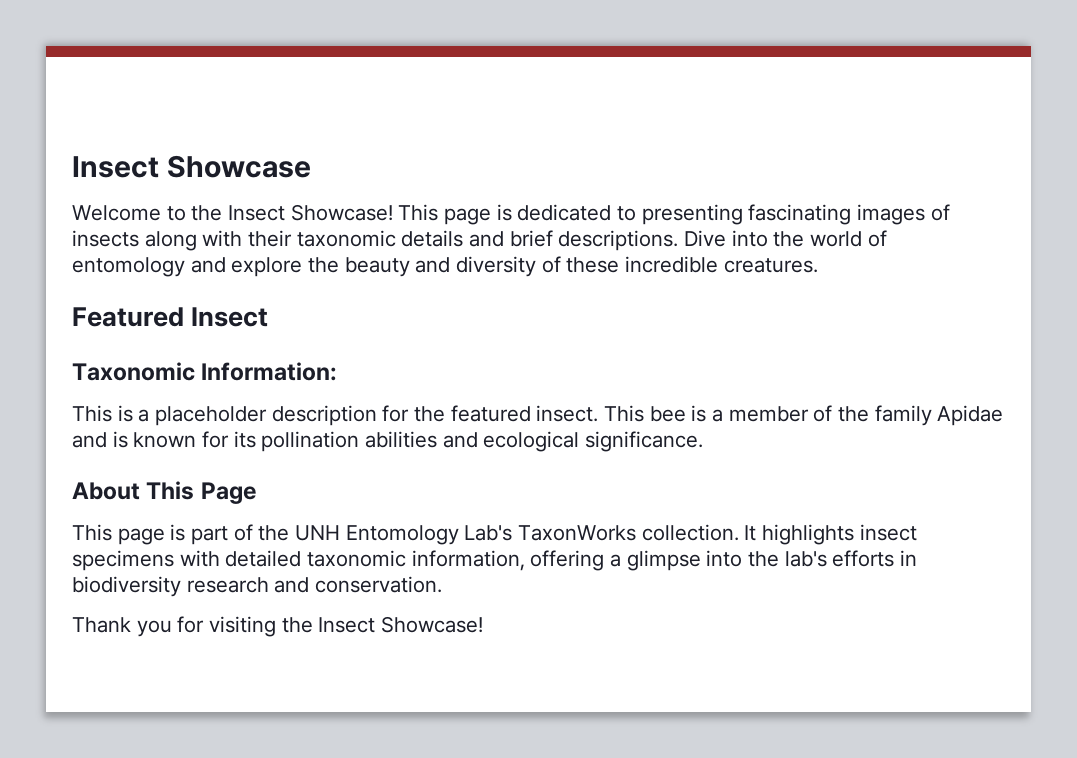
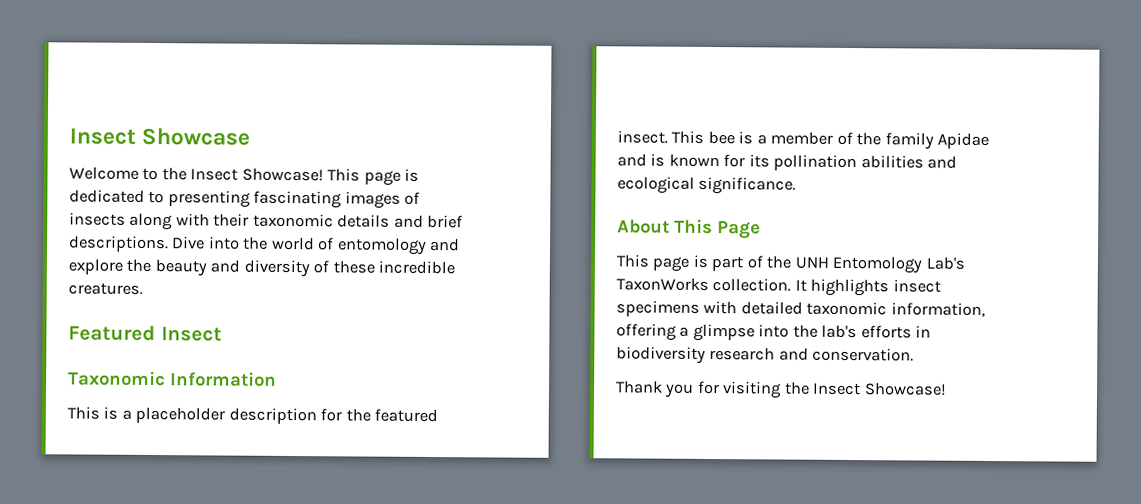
- Taxonomic Information:
+ Taxonomic Information

